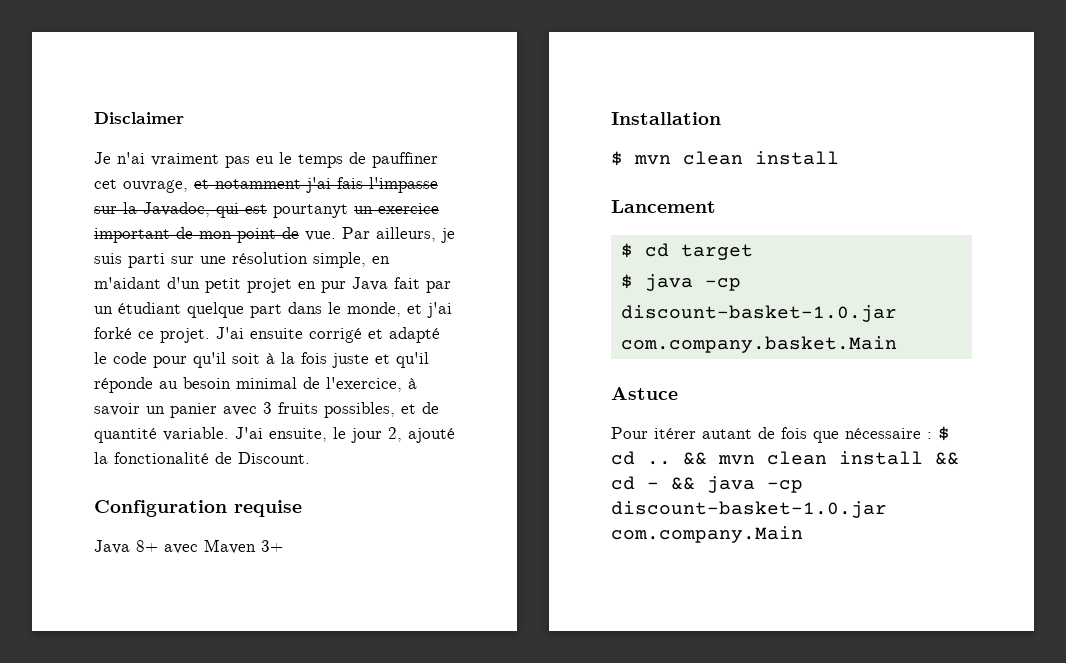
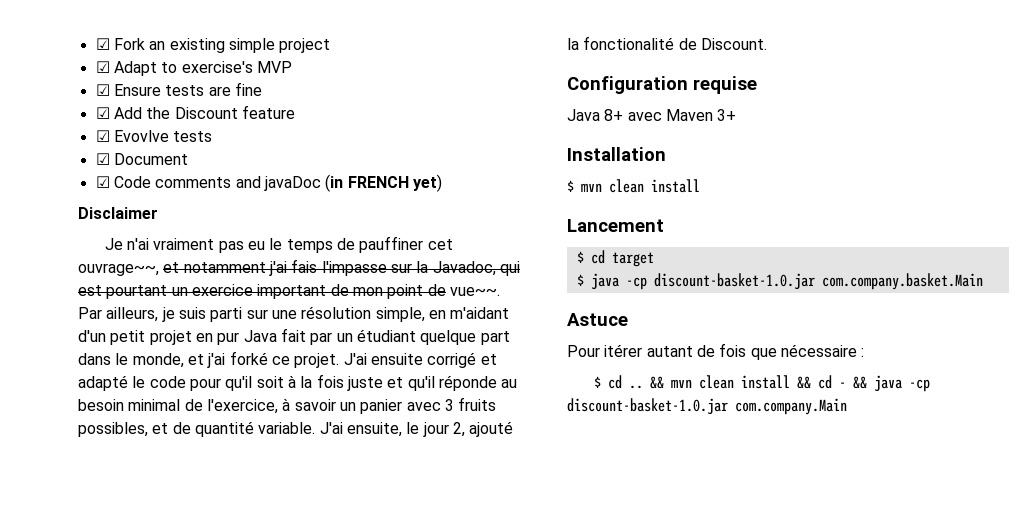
+ ☑ Fork an existing simple project
+ ☑ Adapt to exercise's MVP
+ ☑ Ensure tests are fine
+ ☑ Add the Discount feature
+ ☑ Evovlve tests
+ ☑ Document
+ ☑ Code comments and javaDoc (in FRENCH yet)
- Je n'ai vraiment pas eu le temps de pauffiner cet ouvrage, et notamment j'ai fais l'impasse sur la Javadoc, qui est pourtanyt un exercice important de mon point de vue.
+ Je n'ai vraiment pas eu le temps de pauffiner cet ouvrage~~, et notamment j'ai fais l'impasse sur la Javadoc, qui est pourtant un exercice important de mon point de vue~~.
- Pour itérer autant de fois que nécessaire : $ cd ..
+ Pour itérer autant de fois que nécessaire :
+ $ cd ..

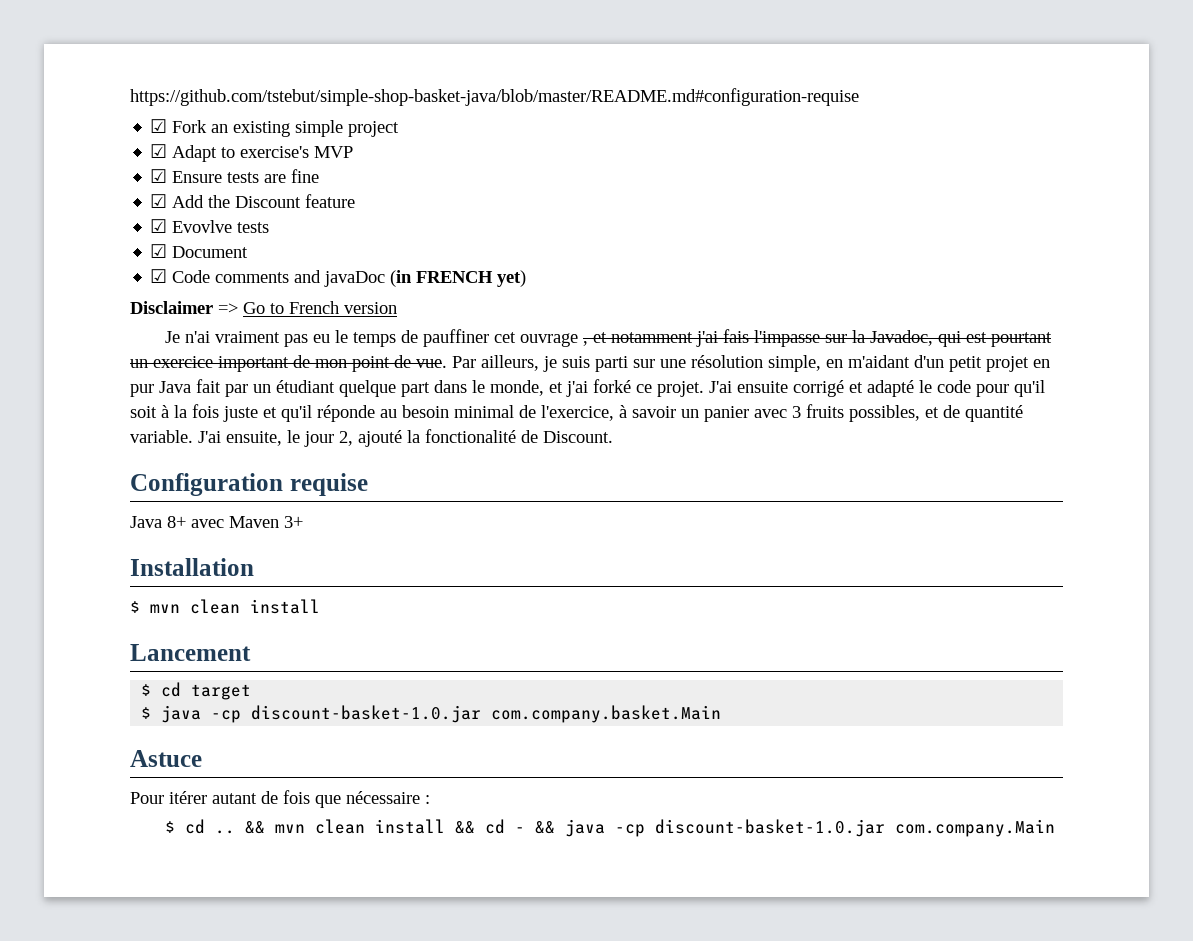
+ https://github.com/tstebut/simple-shop-basket-java/blob/master/README.md#configuration-requise
- Disclaimer
+ Disclaimer => Go to French version
- Je n'ai vraiment pas eu le temps de pauffiner cet ouvrage~~, et notamment j'ai fais l'impasse sur la Javadoc, qui est pourtant un exercice important de mon point de vue~~.
+ Je n'ai vraiment pas eu le temps de pauffiner cet ouvrage , et notamment j'ai fais l'impasse sur la Javadoc, qui est pourtant un exercice important de mon point de vue.

